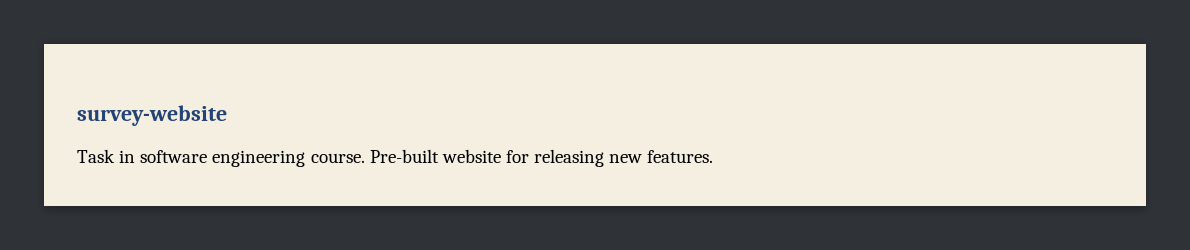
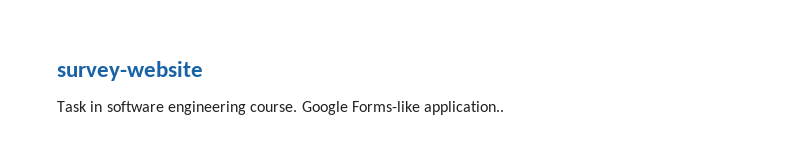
- Pre-built website for releasing new features.
+ Google Forms-like application..

